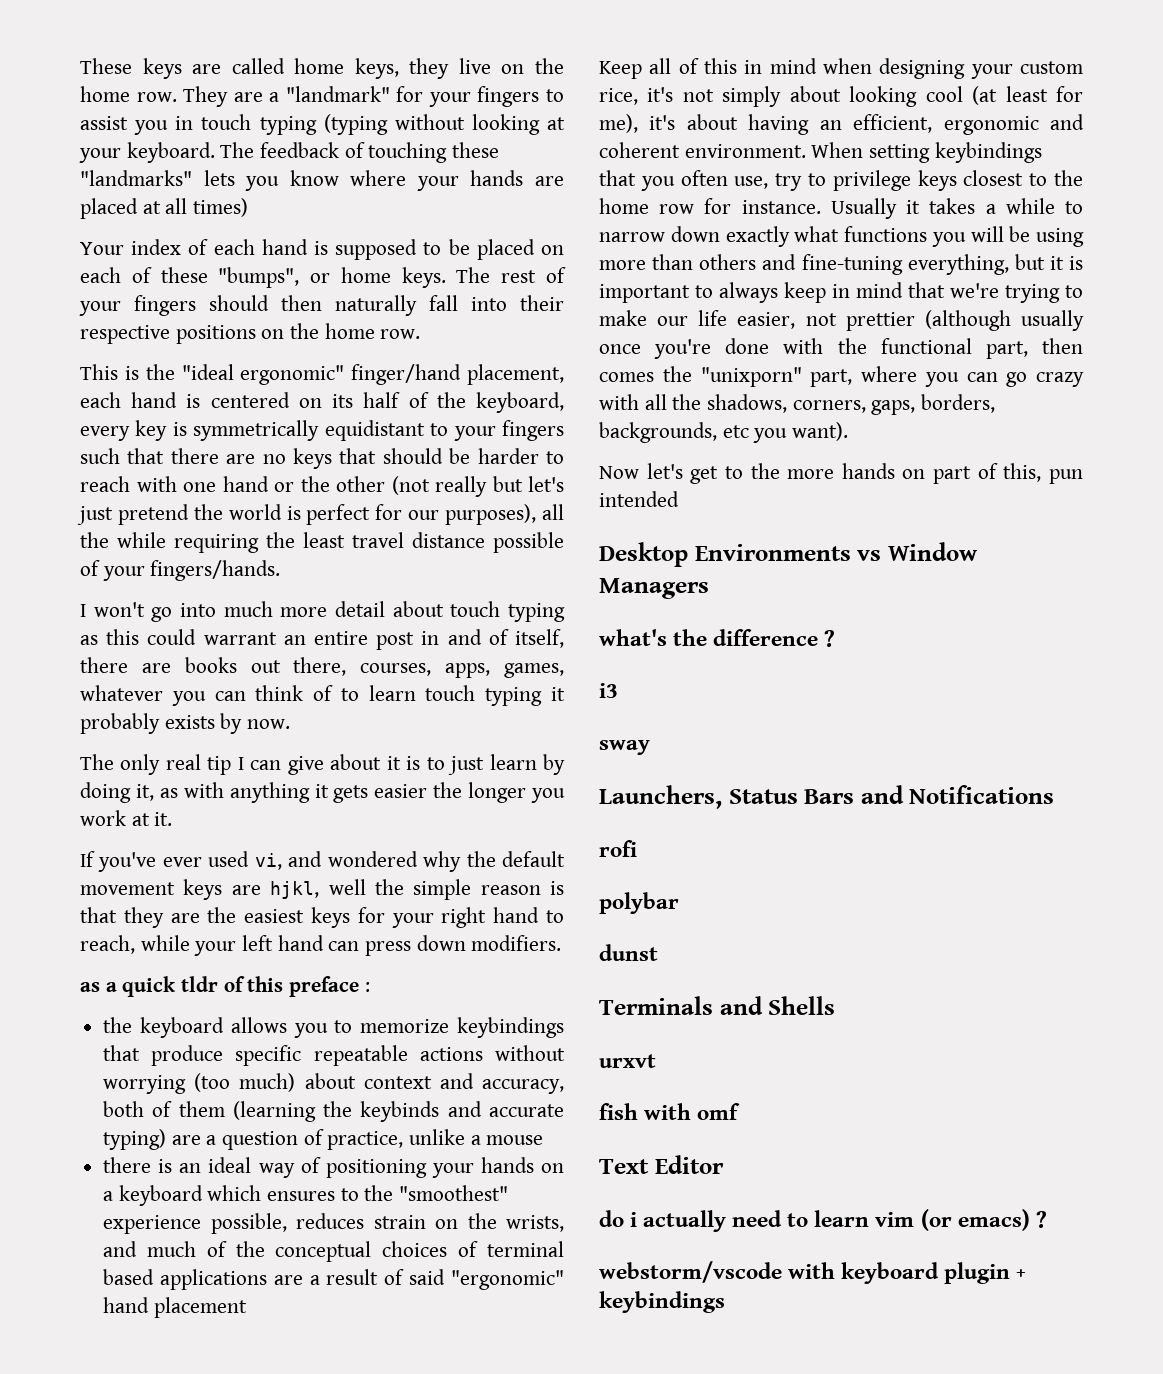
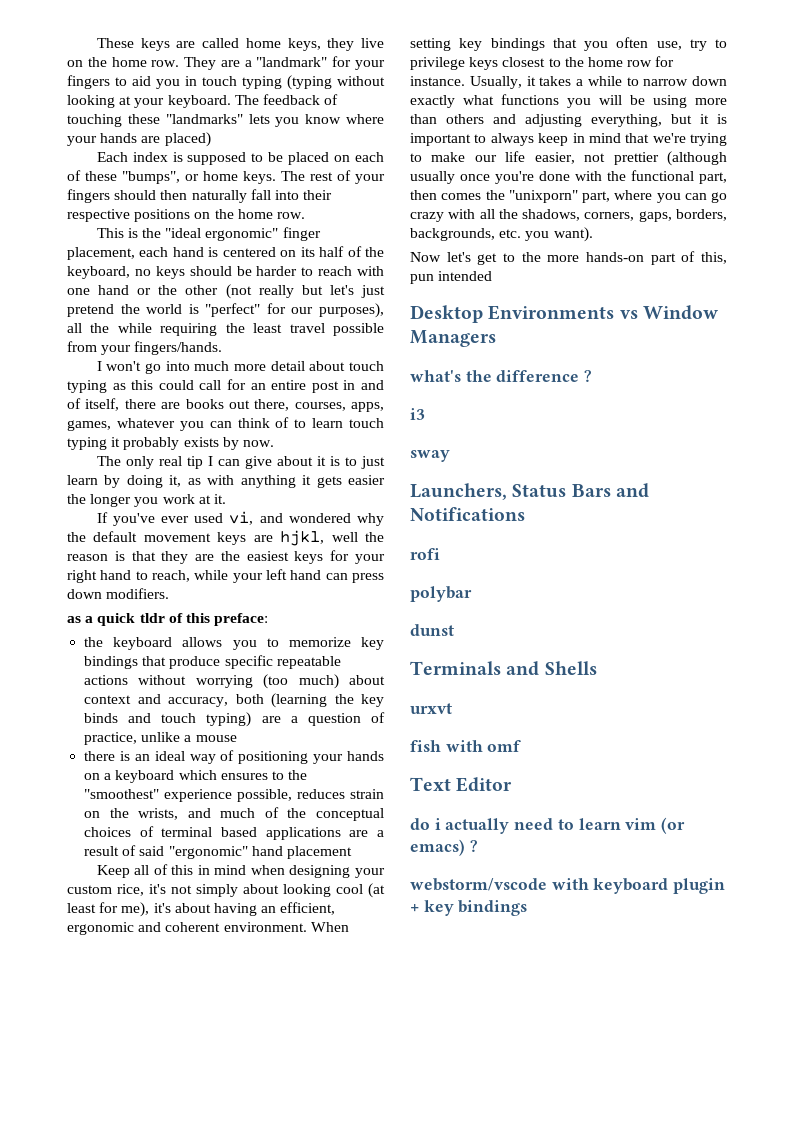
- They are a "landmark" for your fingers to assist you in touch typing (typing without looking at your keyboard.
+ They are a "landmark" for your fingers to aid you in touch typing (typing without looking at your keyboard.
- The feedback of touching these "landmarks" lets you know where your hands are placed at all times)
- Your index of each hand is supposed to be placed on each of these "bumps", or home keys.
+ The feedback of touching these "landmarks" lets you know where your hands are placed)
+ Each index is supposed to be placed on each of these "bumps", or home keys.
- This is the "ideal ergonomic" finger/hand placement, each hand is centered on its half of the keyboard, every key is symmetrically equidistant to your fingers such that there are no keys that should be harder to reach with one hand or the other (not really but let's just pretend the world is perfect for our purposes), all the while requiring the least travel distance possible of your fingers/hands.
+ This is the "ideal ergonomic" finger placement, each hand is centered on its half of the keyboard, no keys should be harder to reach with one hand or the other (not really but let's just pretend the world is "perfect" for our purposes), all the while requiring the least travel possible from your fingers/hands.
- I won't go into much more detail about touch typing as this could warrant an entire post in and of itself, there are books out there, courses, apps, games, whatever you can think of to learn touch typing it probably exists by now.
+ I won't go into much more detail about touch typing as this could call for an entire post in and of itself, there are books out there, courses, apps, games, whatever you can think of to learn touch typing it probably exists by now.
- If you've ever used vi, and wondered why the default movement keys are hjkl, well the simple reason is that they are the easiest keys for your right hand to reach, while your left hand can press down modifiers.
+ If you've ever used vi, and wondered why the default movement keys are hjkl, well the reason is that they are the easiest keys for your right hand to reach, while your left hand can press down modifiers.
- as a quick tldr of this preface :
+ as a quick tldr of this preface:
- the keyboard allows you to memorize keybindings that produce specific repeatable actions without worrying (too much) about context and accuracy, both of them (learning the keybinds and accurate typing) are a question of practice, unlike a mouse
+ the keyboard allows you to memorize key bindings that produce specific repeatable actions without worrying (too much) about context and accuracy, both (learning the key binds and touch typing) are a question of practice, unlike a mouse
- When setting keybindings that you often use, try to privilege keys closest to the home row for instance.
+ When setting key bindings that you often use, try to privilege keys closest to the home row for instance.
- Usually it takes a while to narrow down exactly what functions you will be using more than others and fine-tuning everything, but it is important to always keep in mind that we're trying to make our life easier, not prettier (although usually once you're done with the functional part, then comes the "unixporn" part, where you can go crazy with all the shadows, corners, gaps, borders, backgrounds, etc you want).
+ Usually, it takes a while to narrow down exactly what functions you will be using more than others and adjusting everything, but it is important to always keep in mind that we're trying to make our life easier, not prettier (although usually once you're done with the functional part, then comes the "unixporn" part, where you can go crazy with all the shadows, corners, gaps, borders, backgrounds, etc. you want).
- Now let's get to the more hands on part of this, pun intended
+ Now let's get to the more hands-on part of this, pun intended
- webstorm/vscode with keyboard plugin + keybindings
+ webstorm/vscode with keyboard plugin + key bindings

